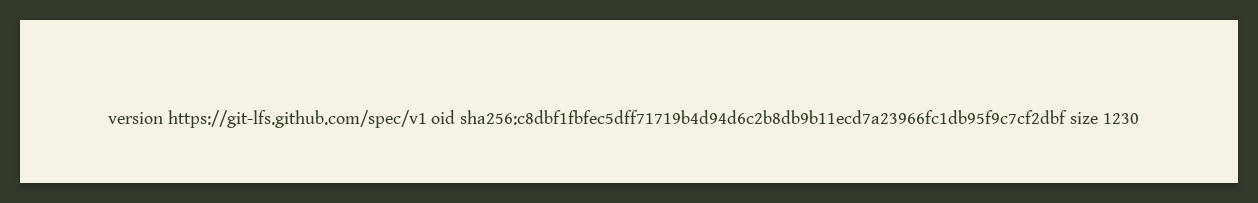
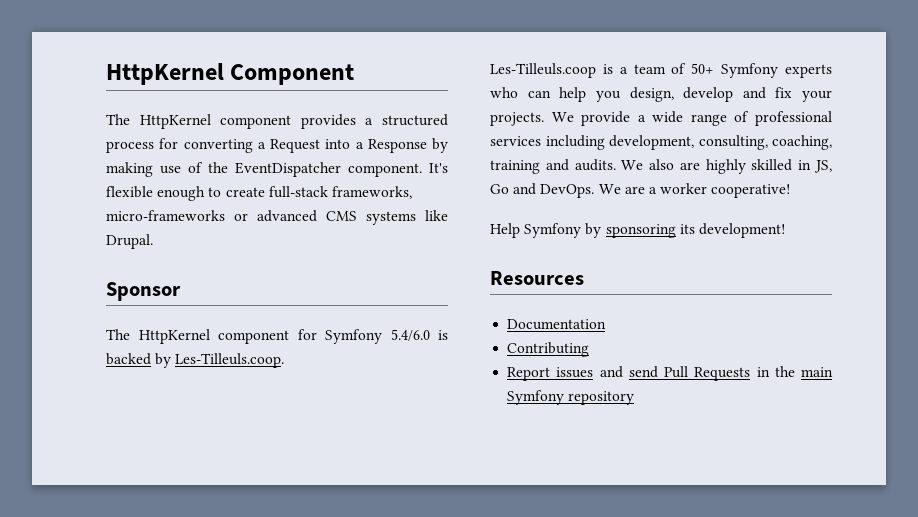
- version https://git-lfs.github.com/spec/v1 oid sha256:c8dbf1fbfec5dff71719b4d94d6c2b8db9b11ecd7a23966fc1db95f9c7cf2dbf size 1230
+ HttpKernel Component
+ The HttpKernel component provides a structured process for converting a Request into a Response by making use of the EventDispatcher component. It's flexible enough to create full-stack frameworks, micro-frameworks or advanced CMS systems like Drupal.
+ Sponsor
+ The HttpKernel component for Symfony 5.4/6.0 is backed by Les-Tilleuls.coop.
+ Les-Tilleuls.coop is a team of 50+ Symfony experts who can help you design, develop and fix your projects. We provide a wide range of professional services including development, consulting, coaching, training and audits. We also are highly skilled in JS, Go and DevOps. We are a worker cooperative!
+ Help Symfony by sponsoring its development!
+ Resources
+ Documentation
+ Contributing
+ Report issues and send Pull Requests in the main Symfony repository

